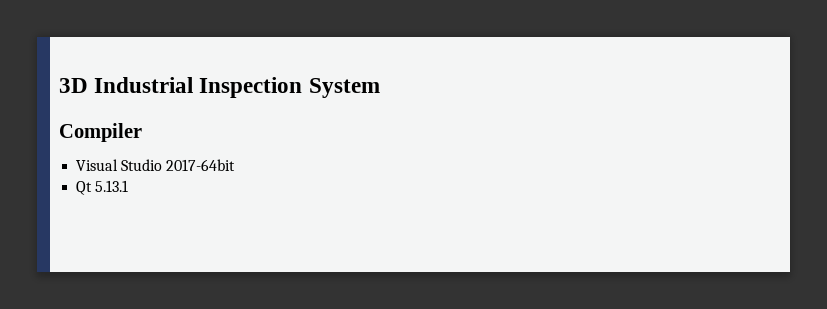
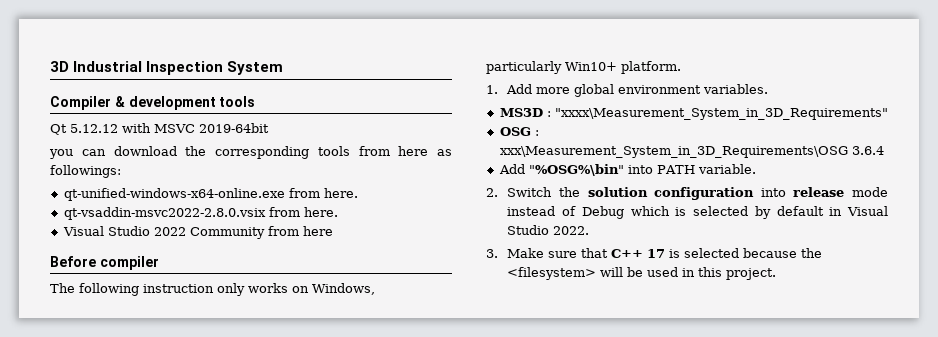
- Compiler
- Visual Studio 2017-64bit
- Qt 5.13.1
+ Compiler & development tools
+ Qt 5.12.12 with MSVC 2019-64bit
+ you can download the corresponding tools from here as followings:
+ qt-unified-windows-x64-online.exe from here.
+ qt-vsaddin-msvc2022-2.8.0.vsix from here.
+ Visual Studio 2022 Community from here
+ Before compiler
+ The following instruction only works on Windows, particularly Win10+ platform.
+ 1. Add more global environment variables.
+ MS3D : "xxxx\Measurement_System_in_3D_Requirements"
+ OSG : xxx\Measurement_System_in_3D_Requirements\OSG 3.6.4
+ Add "%OSG%\bin" into PATH variable.
+ 2. Switch the solution configuration into release mode instead of Debug which is selected by default in Visual Studio 2022.
+ 3. Make sure that C++ 17 is selected because the <filesystem> will be used in this project.

